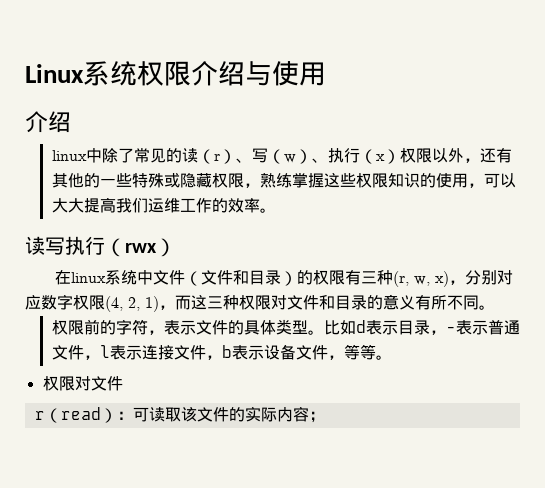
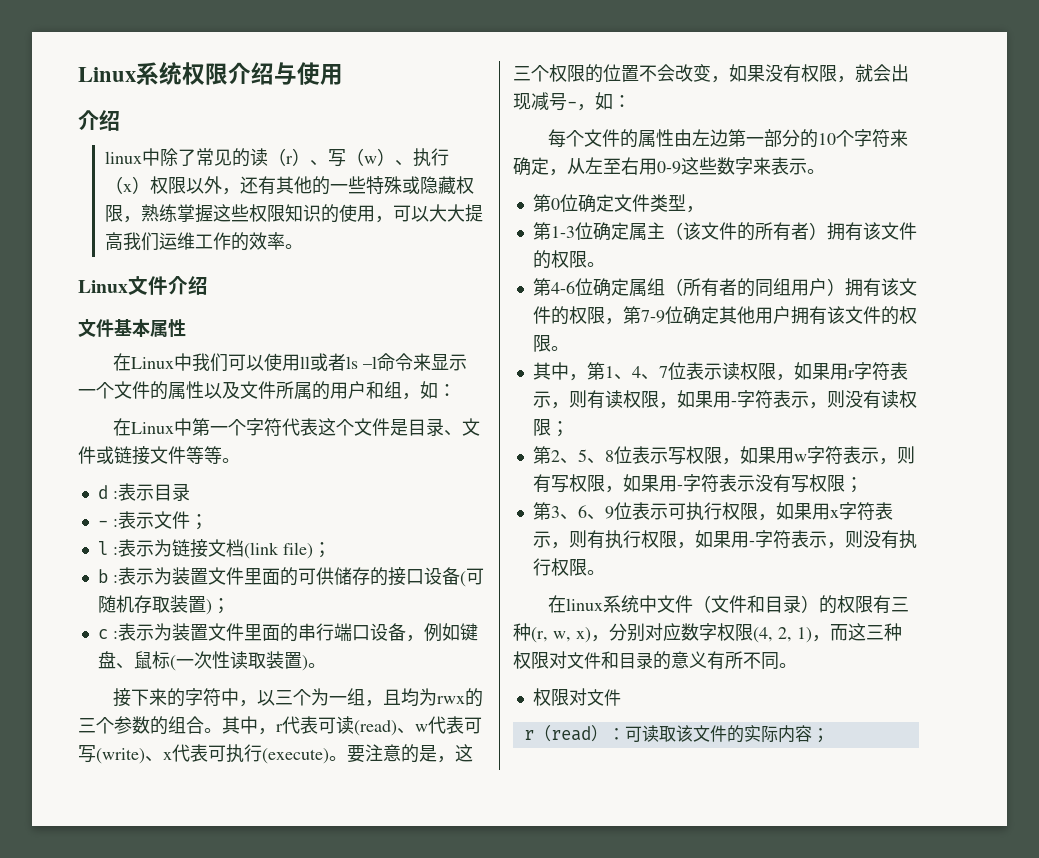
- 读写执行（rwx）
+ Linux文件介绍
+ 文件基本属性
+ 在Linux中我们可以使用ll或者ls –l命令来显示一个文件的属性以及文件所属的用户和组，如：
+ 在Linux中第一个字符代表这个文件是目录、文件或链接文件等等。
+ d :表示目录
+ - :表示文件；
+ l :表示为链接文档(link file)；
+ b :表示为装置文件里面的可供储存的接口设备(可随机存取装置)；
+ c :表示为装置文件里面的串行端口设备，例如键盘、鼠标(一次性读取装置)。
+ 接下来的字符中，以三个为一组，且均为rwx的三个参数的组合。其中，r代表可读(read)、w代表可写(write)、x代表可执行(execute)。要注意的是，这三个权限的位置不会改变，如果没有权限，就会出现减号-，如：
+ 每个文件的属性由左边第一部分的10个字符来确定，从左至右用0-9这些数字来表示。
+ 第0位确定文件类型，
+ 第1-3位确定属主（该文件的所有者）拥有该文件的权限。
+ 第4-6位确定属组（所有者的同组用户）拥有该文件的权限，第7-9位确定其他用户拥有该文件的权限。
+ 其中，第1、4、7位表示读权限，如果用r字符表示，则有读权限，如果用-字符表示，则没有读权限；
+ 第2、5、8位表示写权限，如果用w字符表示，则有写权限，如果用-字符表示没有写权限；
+ 第3、6、9位表示可执行权限，如果用x字符表示，则有执行权限，如果用-字符表示，则没有执行权限。
- 权限前的字符，表示文件的具体类型。比如d表示目录，-表示普通文件，l表示连接文件，b表示设备文件，等等。

